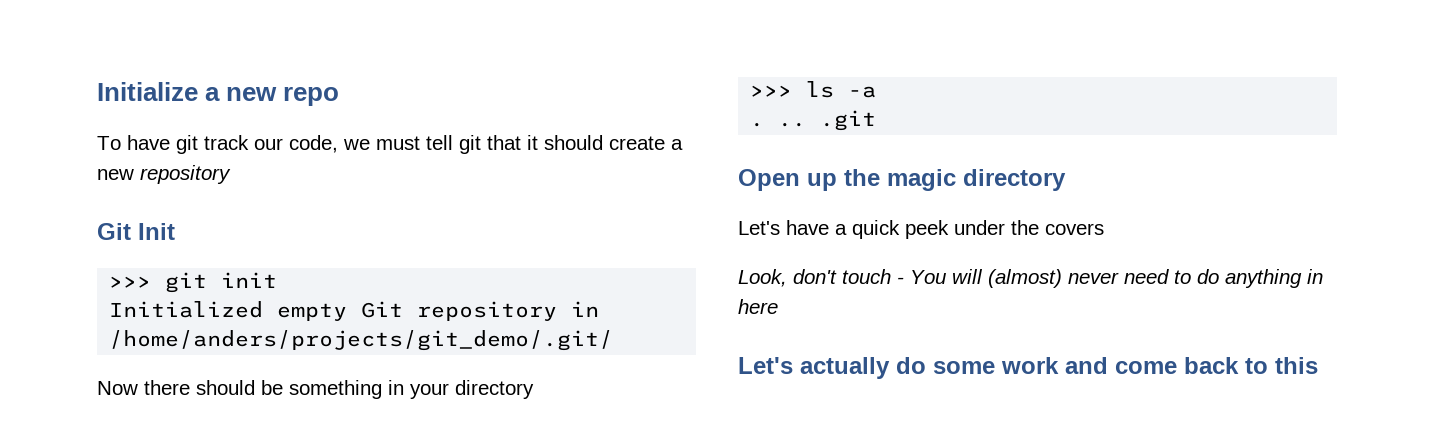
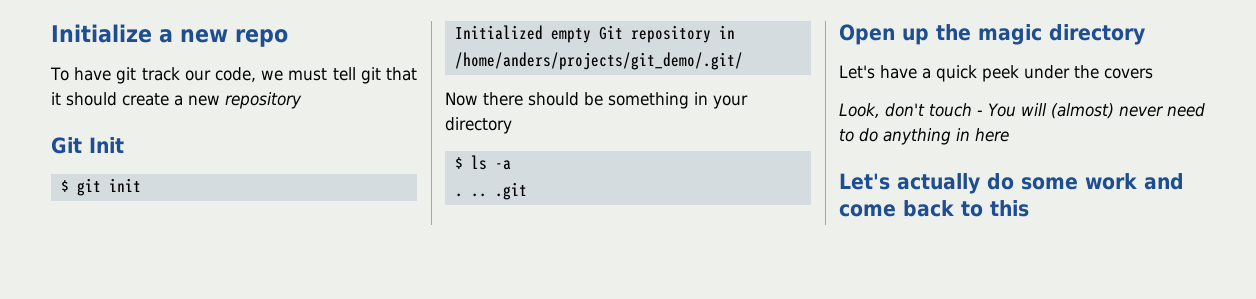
- >>> git init
+ $ git init
- >>> ls -a
+ $ ls -a

